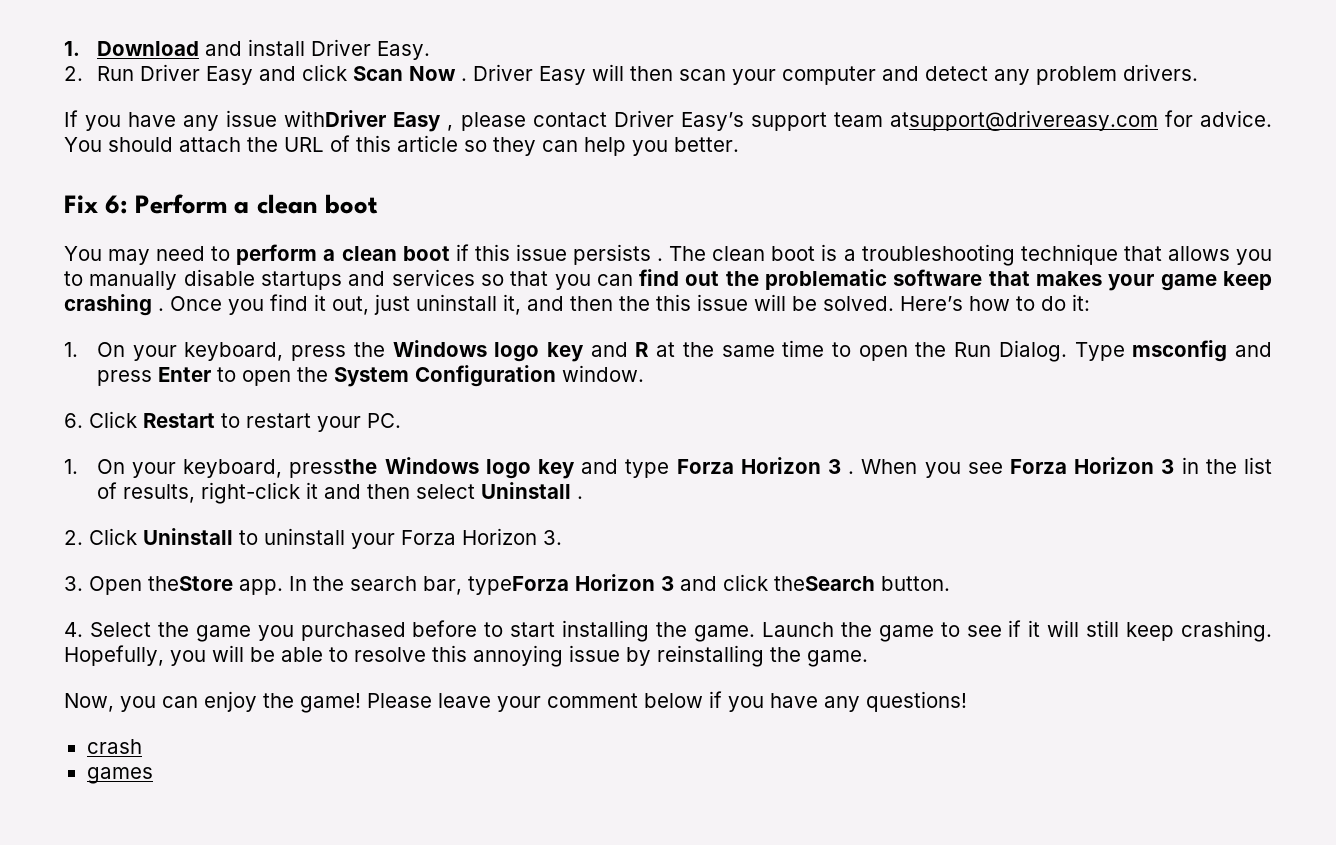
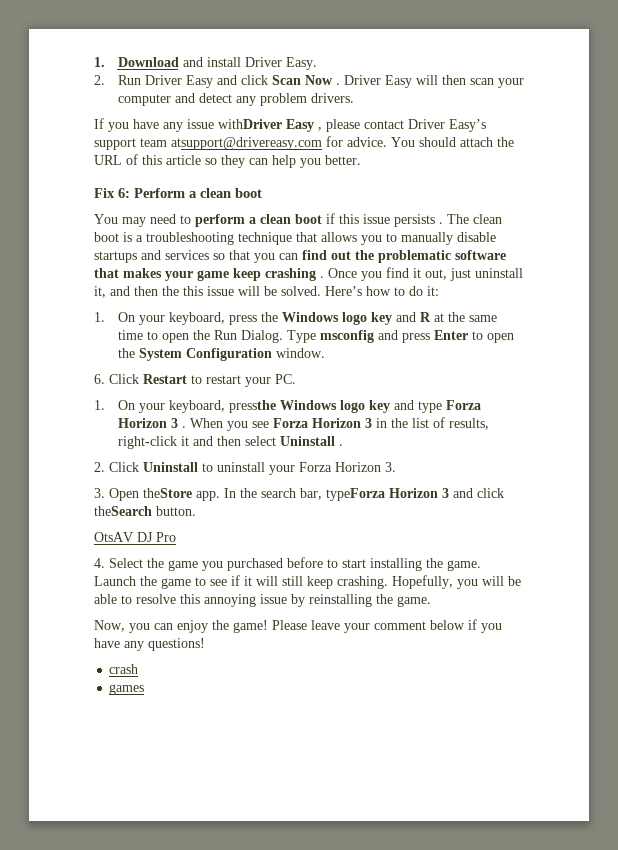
+ OtsAV DJ Pro

